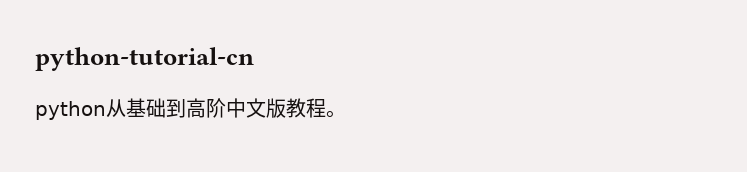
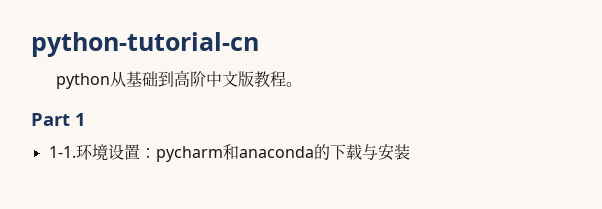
+ Part 1
+ 1-1.环境设置：pycharm和anaconda的下载与安装

